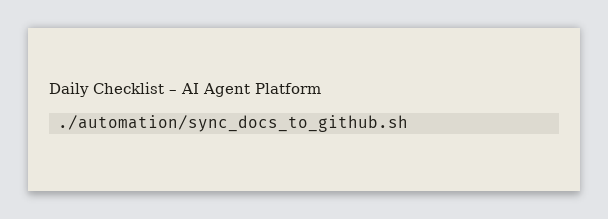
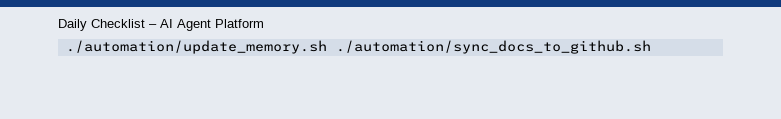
- ./automation/sync_docs_to_github.sh
+ ./automation/update_memory.sh ./automation/sync_docs_to_github.sh

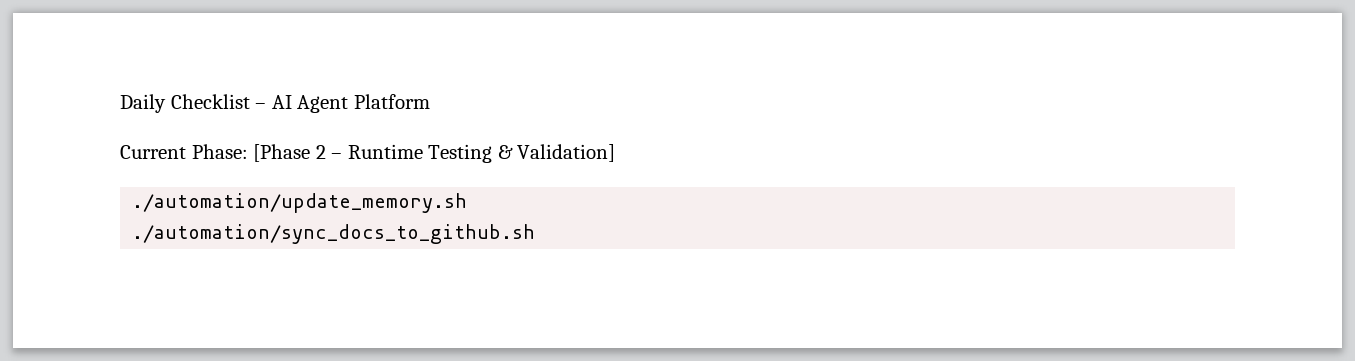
+ Current Phase: [Phase 2 – Runtime Testing & Validation]
- ./automation/update_memory.sh ./automation/sync_docs_to_github.sh
+ ./automation/update_memory.sh
+ ./automation/sync_docs_to_github.sh

